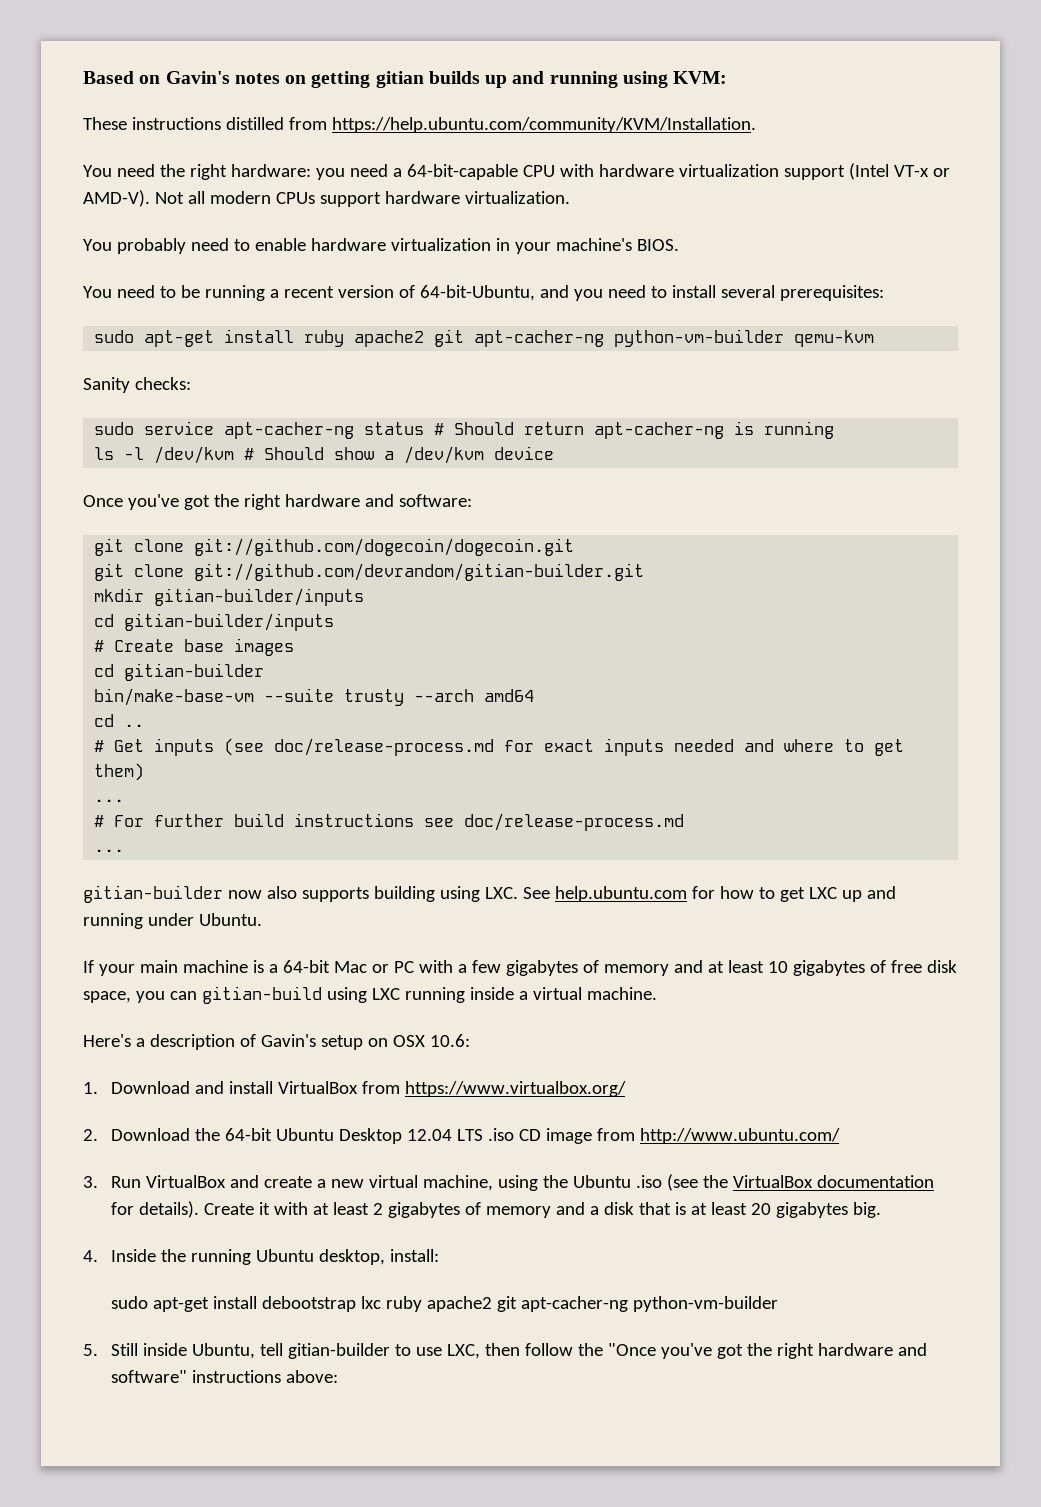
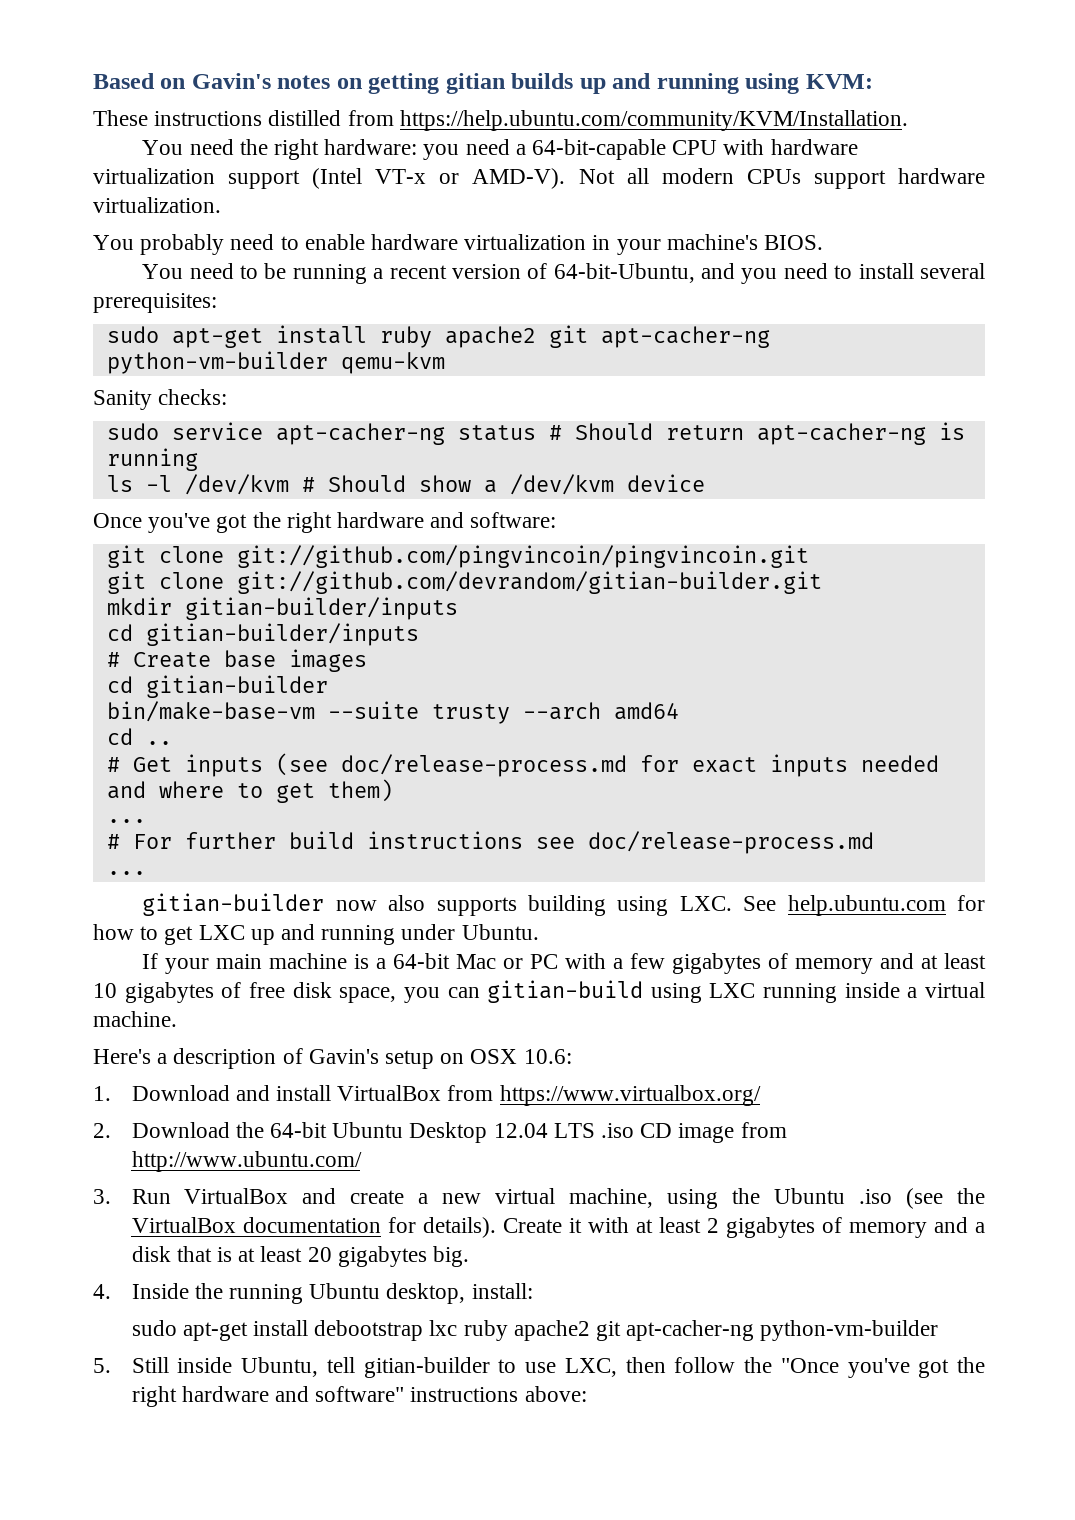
- git clone git://github.com/dogecoin/dogecoin.git
+ git clone git://github.com/pingvincoin/pingvincoin.git

